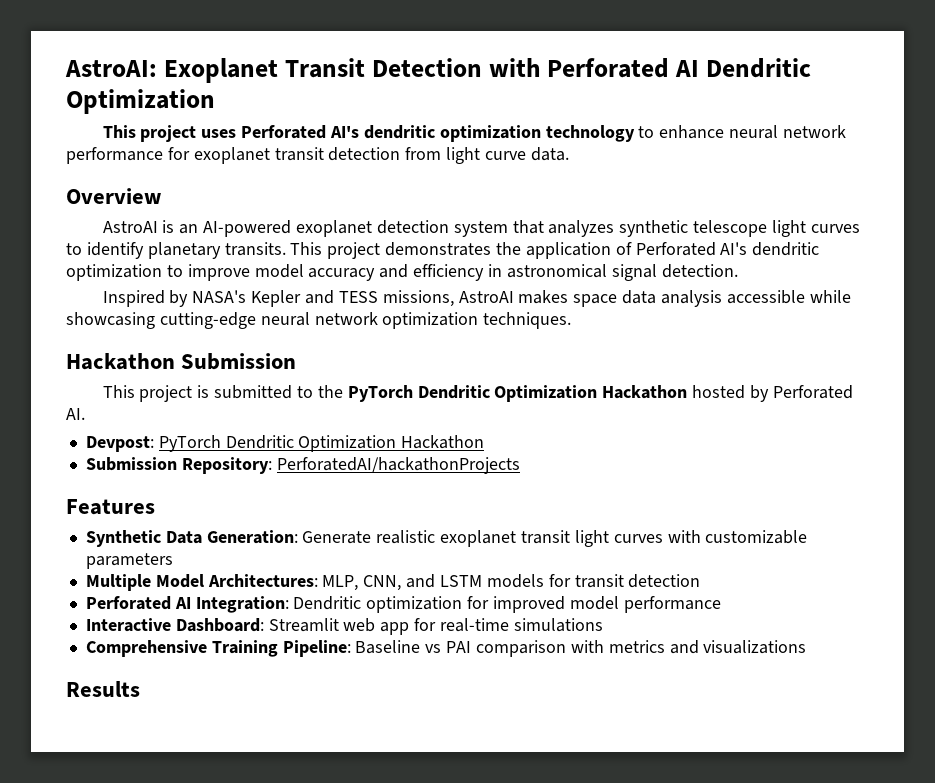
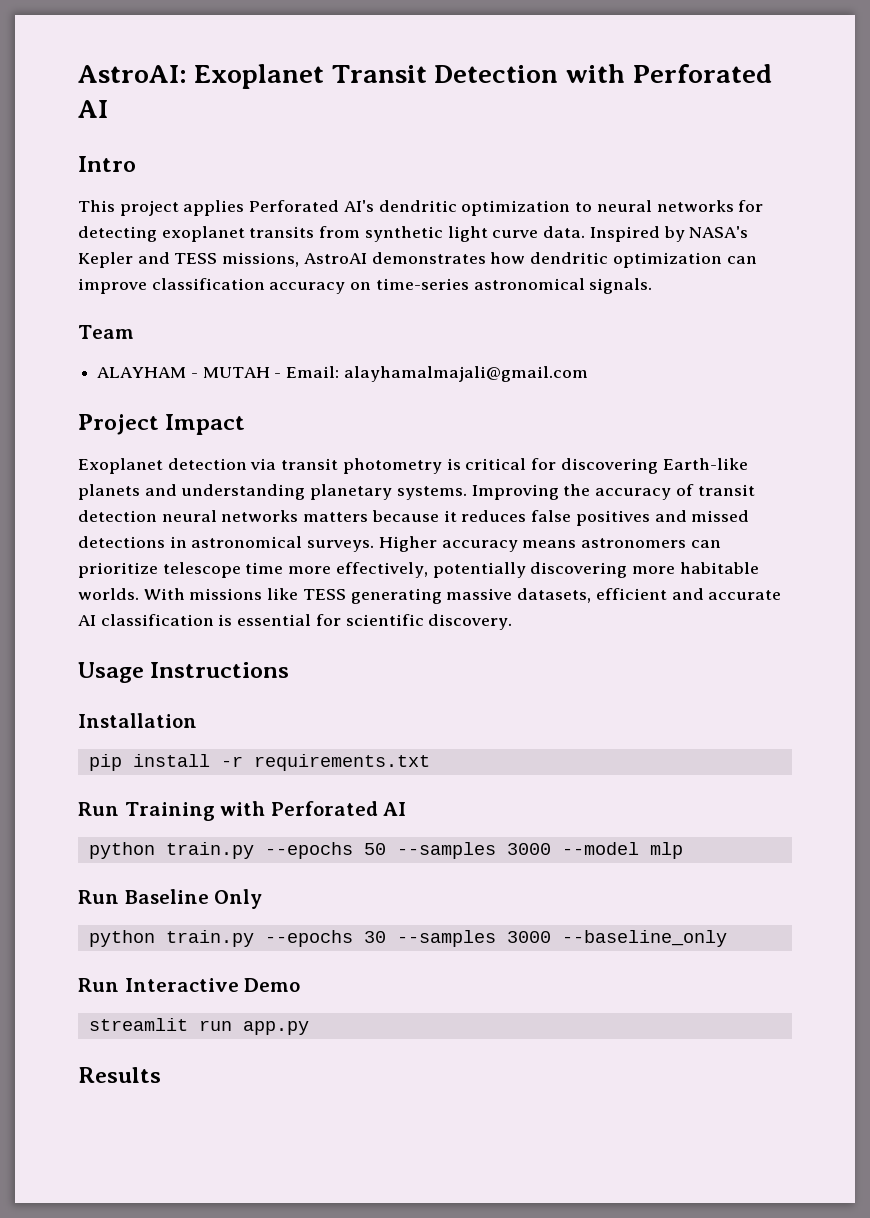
- AstroAI: Exoplanet Transit Detection with Perforated AI Dendritic Optimization
- This project uses Perforated AI's dendritic optimization technology to enhance neural network performance for exoplanet transit detection from light curve data.
- Overview
- AstroAI is an AI-powered exoplanet detection system that analyzes synthetic telescope light curves to identify planetary transits. This project demonstrates the application of Perforated AI's dendritic optimization to improve model accuracy and efficiency in astronomical signal detection.
- Inspired by NASA's Kepler and TESS missions, AstroAI makes space data analysis accessible while showcasing cutting-edge neural network optimization techniques.
- Hackathon Submission
- This project is submitted to the PyTorch Dendritic Optimization Hackathon hosted by Perforated AI.
- Devpost: PyTorch Dendritic Optimization Hackathon
- Submission Repository: PerforatedAI/hackathonProjects
- Features
- Synthetic Data Generation: Generate realistic exoplanet transit light curves with customizable parameters
- Multiple Model Architectures: MLP, CNN, and LSTM models for transit detection
- Perforated AI Integration: Dendritic optimization for improved model performance
- Interactive Dashboard: Streamlit web app for real-time simulations
- Comprehensive Training Pipeline: Baseline vs PAI comparison with metrics and visualizations
+ AstroAI: Exoplanet Transit Detection with Perforated AI
+ Intro
+ This project applies Perforated AI's dendritic optimization to neural networks for detecting exoplanet transits from synthetic light curve data. Inspired by NASA's Kepler and TESS missions, AstroAI demonstrates how dendritic optimization can improve classification accuracy on time-series astronomical signals.
+ Team
+ ALAYHAM - MUTAH - Email: alayhamalmajali@gmail.com
+ Project Impact
+ Exoplanet detection via transit photometry is critical for discovering Earth-like planets and understanding planetary systems. Improving the accuracy of transit detection neural networks matters because it reduces false positives and missed detections in astronomical surveys. Higher accuracy means astronomers can prioritize telescope time more effectively, potentially discovering more habitable worlds. With missions like TESS generating massive datasets, efficient and accurate AI classification is essential for scientific discovery.
+ Usage Instructions
+ Installation
+ pip install -r requirements.txt
+ Run Training with Perforated AI
+ python train.py --epochs 50 --samples 3000 --model mlp
+ Run Baseline Only
+ python train.py --epochs 30 --samples 3000 --baseline_only
+ Run Interactive Demo
+ streamlit run app.py

